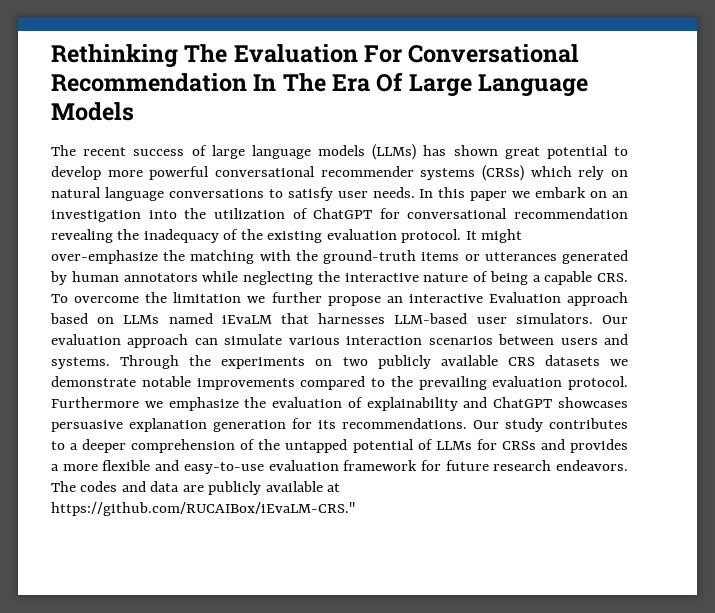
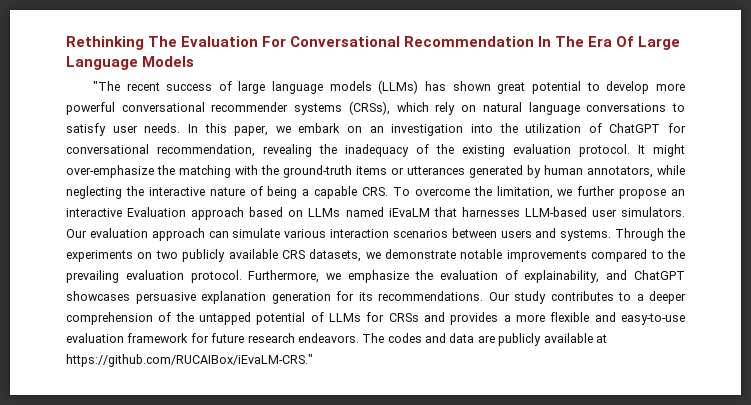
- The recent success of large language models (LLMs) has shown great potential to develop more powerful conversational recommender systems (CRSs) which rely on natural language conversations to satisfy user needs.
+ "The recent success of large language models (LLMs) has shown great potential to develop more powerful conversational recommender systems (CRSs), which rely on natural language conversations to satisfy user needs.
- In this paper we embark on an investigation into the utilization of ChatGPT for conversational recommendation revealing the inadequacy of the existing evaluation protocol.
+ In this paper, we embark on an investigation into the utilization of ChatGPT for conversational recommendation, revealing the inadequacy of the existing evaluation protocol.
- It might over-emphasize the matching with the ground-truth items or utterances generated by human annotators while neglecting the interactive nature of being a capable CRS. To overcome the limitation we further propose an interactive Evaluation approach based on LLMs named iEvaLM that harnesses LLM-based user simulators.
+ It might over-emphasize the matching with the ground-truth items or utterances generated by human annotators, while neglecting the interactive nature of being a capable CRS. To overcome the limitation, we further propose an interactive Evaluation approach based on LLMs named iEvaLM that harnesses LLM-based user simulators.
- Through the experiments on two publicly available CRS datasets we demonstrate notable improvements compared to the prevailing evaluation protocol.
+ Through the experiments on two publicly available CRS datasets, we demonstrate notable improvements compared to the prevailing evaluation protocol.
- Furthermore we emphasize the evaluation of explainability and ChatGPT showcases persuasive explanation generation for its recommendations.
+ Furthermore, we emphasize the evaluation of explainability, and ChatGPT showcases persuasive explanation generation for its recommendations.

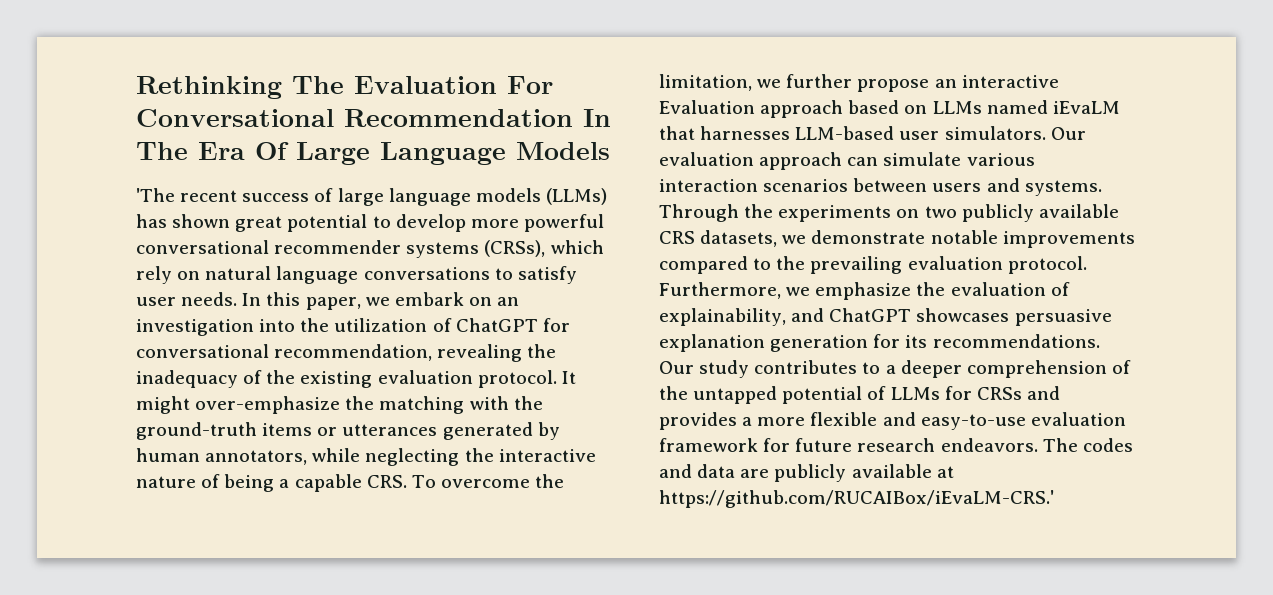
- "The recent success of large language models (LLMs) has shown great potential to develop more powerful conversational recommender systems (CRSs), which rely on natural language conversations to satisfy user needs.
+ 'The recent success of large language models (LLMs) has shown great potential to develop more powerful conversational recommender systems (CRSs), which rely on natural language conversations to satisfy user needs.
- The codes and data are publicly available at https://github.com/RUCAIBox/iEvaLM-CRS."
+ The codes and data are publicly available at https://github.com/RUCAIBox/iEvaLM-CRS.'

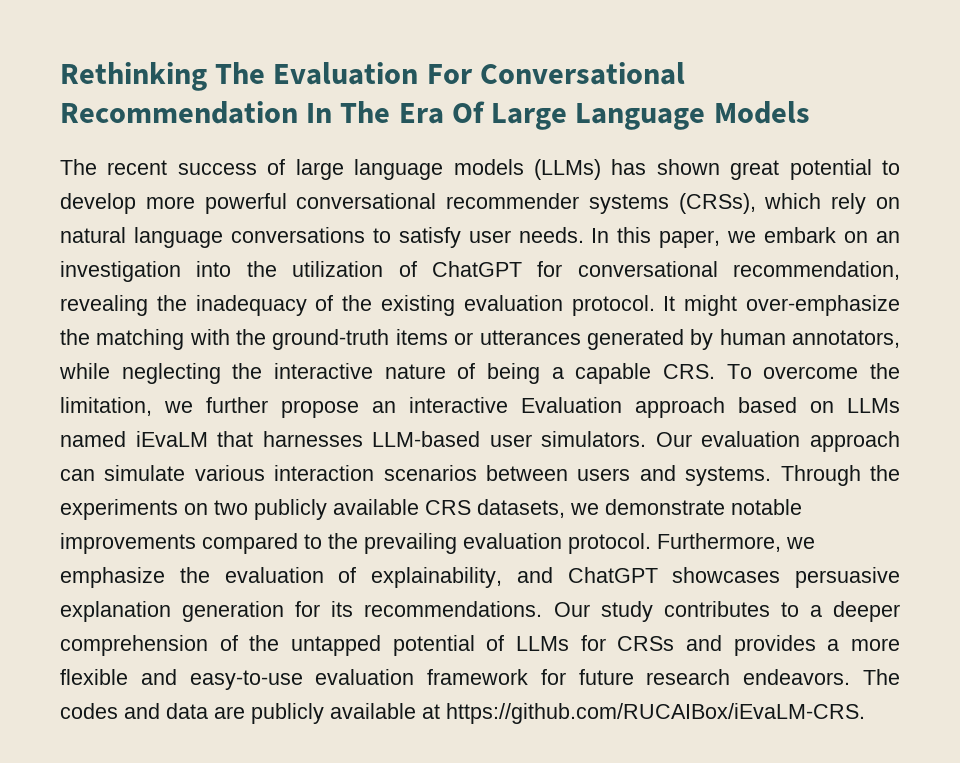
- 'The recent success of large language models (LLMs) has shown great potential to develop more powerful conversational recommender systems (CRSs), which rely on natural language conversations to satisfy user needs.
+ The recent success of large language models (LLMs) has shown great potential to develop more powerful conversational recommender systems (CRSs), which rely on natural language conversations to satisfy user needs.
- The codes and data are publicly available at https://github.com/RUCAIBox/iEvaLM-CRS.'
+ The codes and data are publicly available at https://github.com/RUCAIBox/iEvaLM-CRS.

